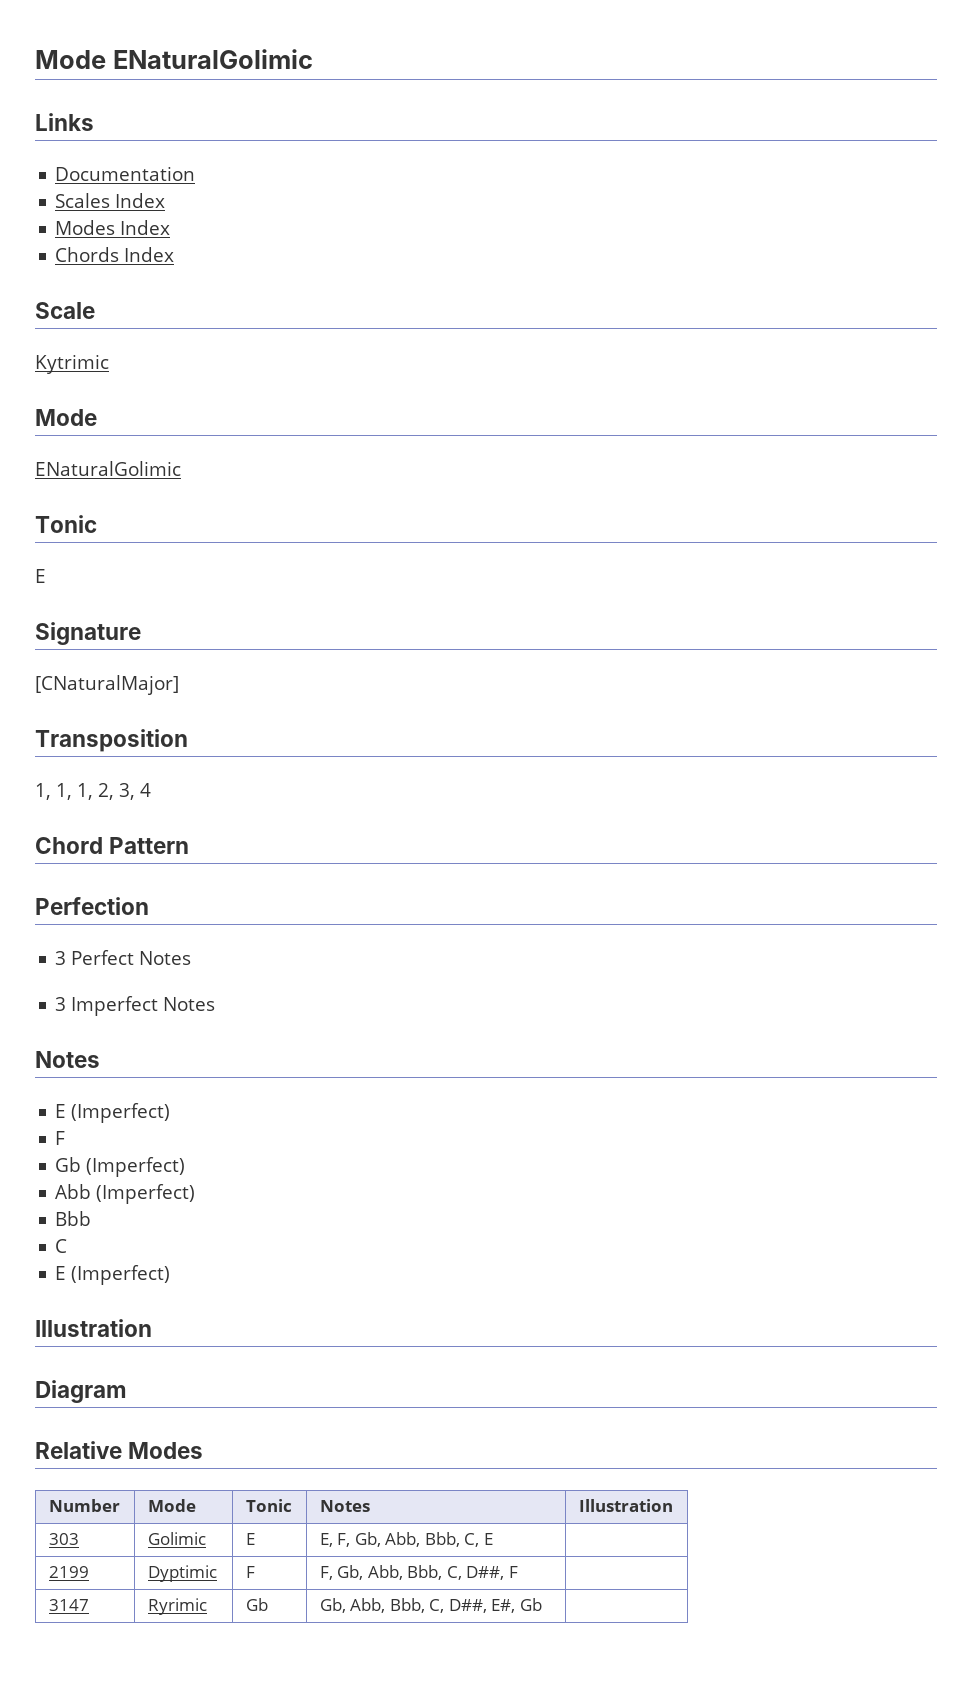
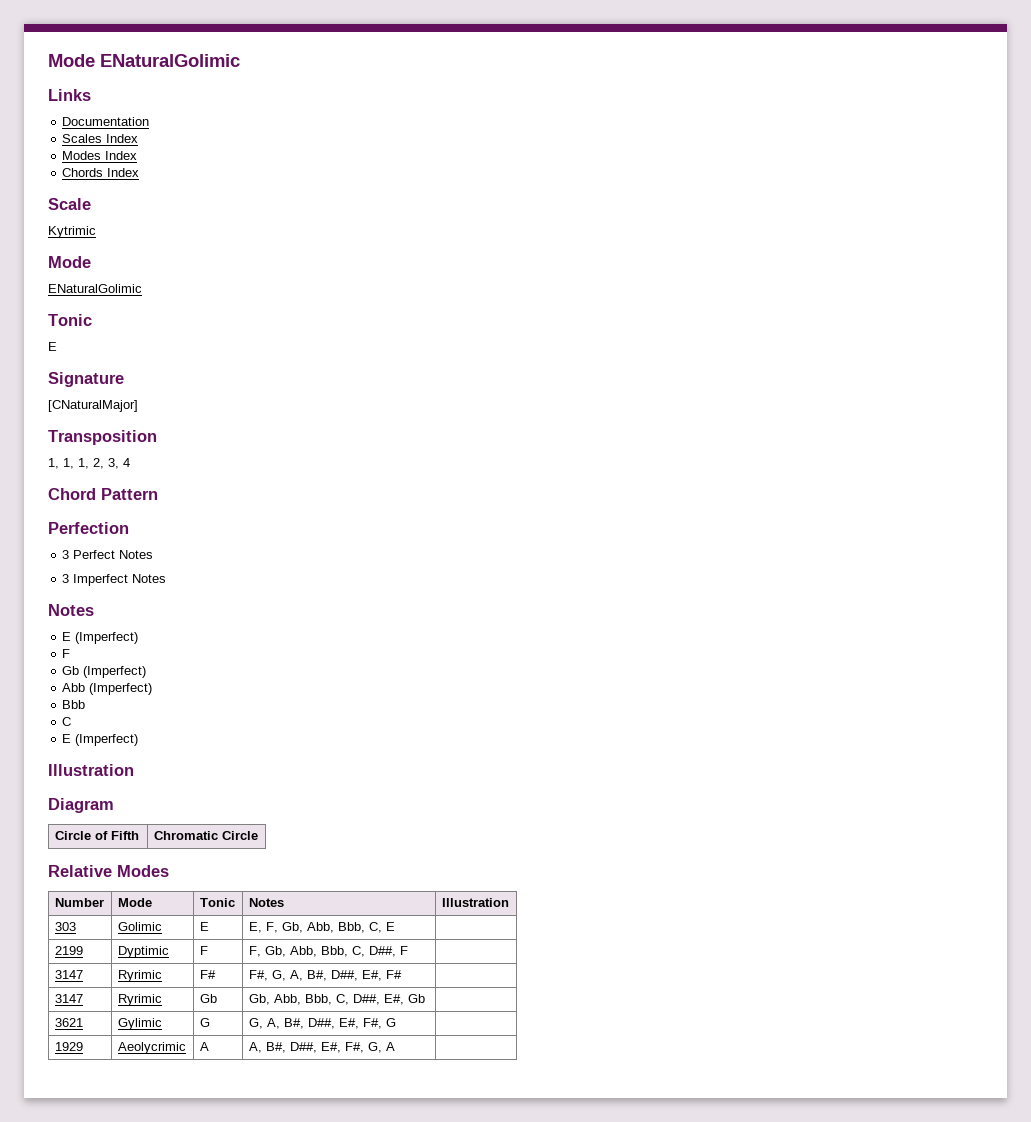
+ Circle of Fifth | Chromatic Circle
+ 3147 | Ryrimic | F# | F#, G, A, B#, D##, E#, F# |
+ 3621 | Gylimic | G | G, A, B#, D##, E#, F#, G |
+ 1929 | Aeolycrimic | A | A, B#, D##, E#, F#, G, A |

